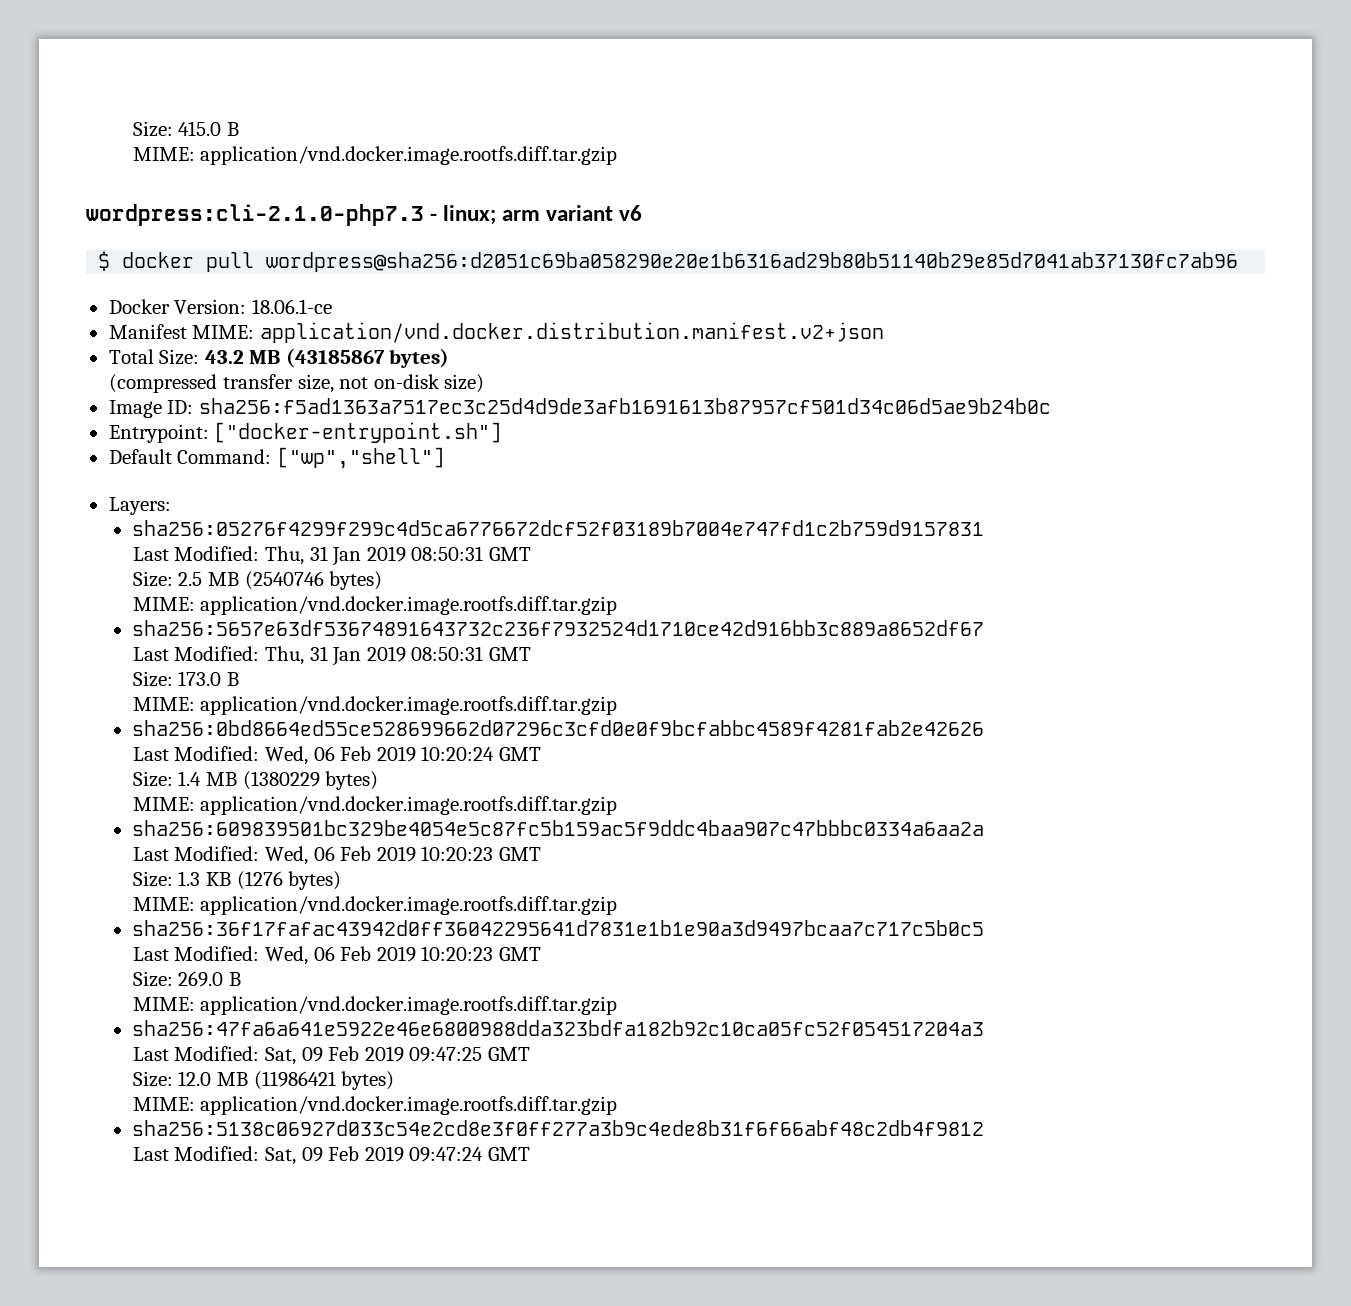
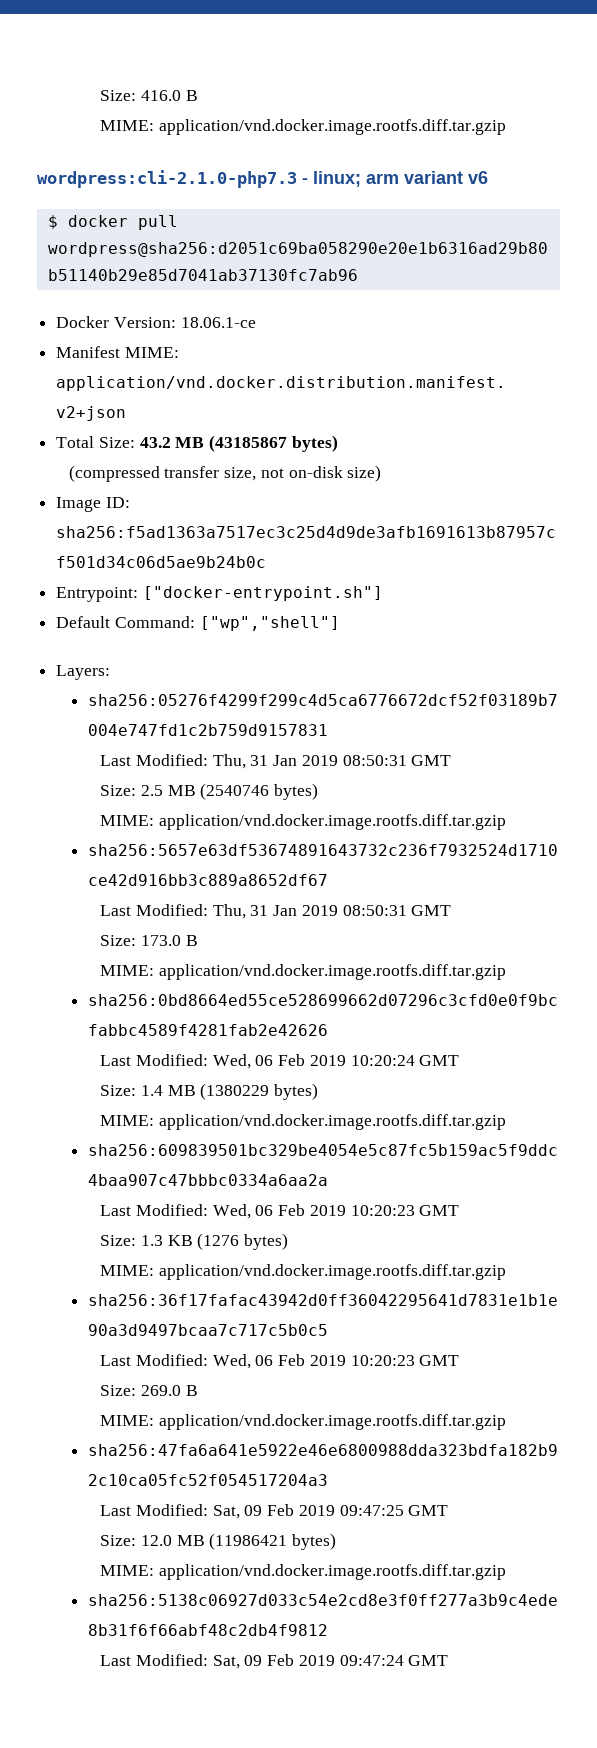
- Size: 415.0 B
+ Size: 416.0 B

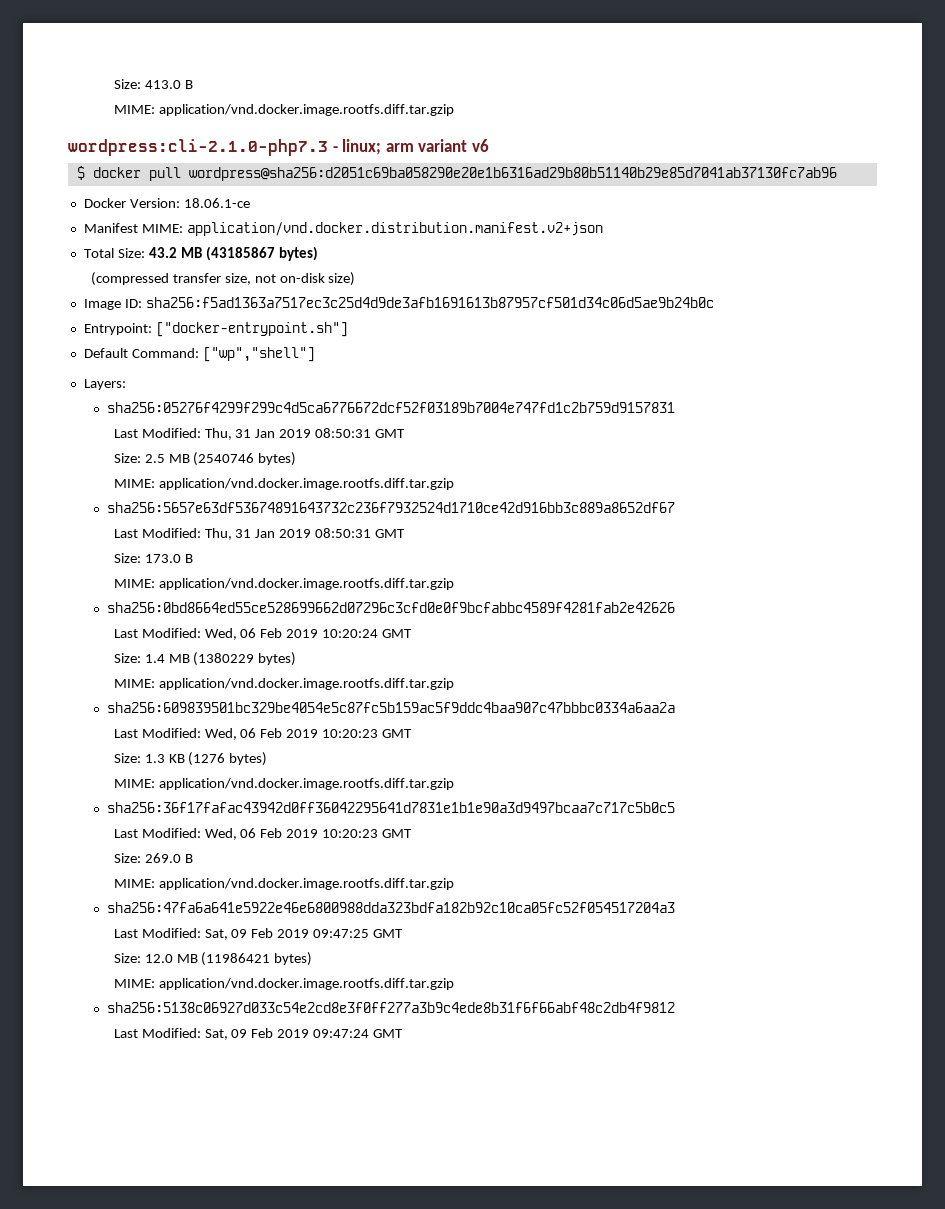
- Size: 416.0 B
+ Size: 413.0 B

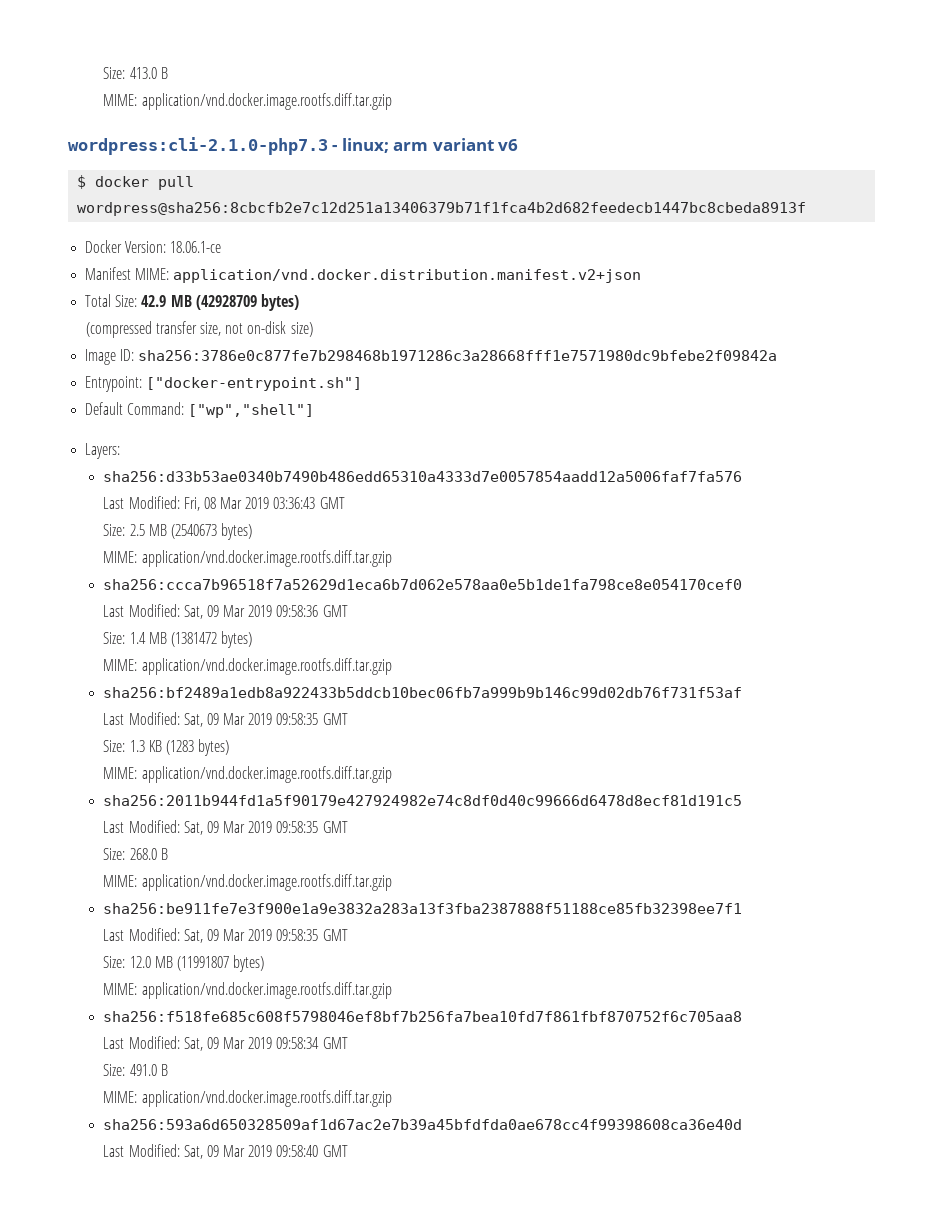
- $ docker pull wordpress@sha256:d2051c69ba058290e20e1b6316ad29b80b51140b29e85d7041ab37130fc7ab96
+ $ docker pull wordpress@sha256:8cbcfb2e7c12d251a13406379b71f1fca4b2d682feedecb1447bc8cbeda8913f
- Total Size: 43.2 MB (43185867 bytes)
+ Total Size: 42.9 MB (42928709 bytes)
- Image ID: sha256:f5ad1363a7517ec3c25d4d9de3afb1691613b87957cf501d34c06d5ae9b24b0c
+ Image ID: sha256:3786e0c877fe7b298468b1971286c3a28668fff1e7571980dc9bfebe2f09842a
- sha256:05276f4299f299c4d5ca6776672dcf52f03189b7004e747fd1c2b759d9157831
- Last Modified: Thu, 31 Jan 2019 08:50:31 GMT
+ sha256:d33b53ae0340b7490b486edd65310a4333d7e0057854aadd12a5006faf7fa576
+ Last Modified: Fri, 08 Mar 2019 03:36:43 GMT
- Size: 2.5 MB (2540746 bytes)
+ Size: 2.5 MB (2540673 bytes)
  MIME: application/vnd.docker.image.rootfs.diff.tar.gzip
- sha256:5657e63df53674891643732c236f7932524d1710ce42d916bb3c889a8652df67
- Last Modified: Thu, 31 Jan 2019 08:50:31 GMT
- Size: 173.0 B
+ sha256:ccca7b96518f7a52629d1eca6b7d062e578aa0e5b1de1fa798ce8e054170cef0
+ Last Modified: Sat, 09 Mar 2019 09:58:36 GMT
+ Size: 1.4 MB (1381472 bytes)
  MIME: application/vnd.docker.image.rootfs.diff.tar.gzip
- sha256:0bd8664ed55ce528699662d07296c3cfd0e0f9bcfabbc4589f4281fab2e42626
- Last Modified: Wed, 06 Feb 2019 10:20:24 GMT
- Size: 1.4 MB (1380229 bytes)
+ sha256:bf2489a1edb8a922433b5ddcb10bec06fb7a999b9b146c99d02db76f731f53af
+ Last Modified: Sat, 09 Mar 2019 09:58:35 GMT
+ Size: 1.3 KB (1283 bytes)
  MIME: application/vnd.docker.image.rootfs.diff.tar.gzip
- sha256:609839501bc329be4054e5c87fc5b159ac5f9ddc4baa907c47bbbc0334a6aa2a
- Last Modified: Wed, 06 Feb 2019 10:20:23 GMT
- Size: 1.3 KB (1276 bytes)
+ sha256:2011b944fd1a5f90179e427924982e74c8df0d40c99666d6478d8ecf81d191c5
+ Last Modified: Sat, 09 Mar 2019 09:58:35 GMT
+ Size: 268.0 B
  MIME: application/vnd.docker.image.rootfs.diff.tar.gzip
- sha256:36f17fafac43942d0ff36042295641d7831e1b1e90a3d9497bcaa7c717c5b0c5
- Last Modified: Wed, 06 Feb 2019 10:20:23 GMT
- Size: 269.0 B
+ sha256:be911fe7e3f900e1a9e3832a283a13f3fba2387888f51188ce85fb32398ee7f1
+ Last Modified: Sat, 09 Mar 2019 09:58:35 GMT
+ Size: 12.0 MB (11991807 bytes)
  MIME: application/vnd.docker.image.rootfs.diff.tar.gzip
- sha256:47fa6a641e5922e46e6800988dda323bdfa182b92c10ca05fc52f054517204a3
- Last Modified: Sat, 09 Feb 2019 09:47:25 GMT
- Size: 12.0 MB (11986421 bytes)
+ sha256:f518fe685c608f5798046ef8bf7b256fa7bea10fd7f861fbf870752f6c705aa8
+ Last Modified: Sat, 09 Mar 2019 09:58:34 GMT
+ Size: 491.0 B
  MIME: application/vnd.docker.image.rootfs.diff.tar.gzip
- sha256:5138c06927d033c54e2cd8e3f0ff277a3b9c4ede8b31f6f66abf48c2db4f9812
- Last Modified: Sat, 09 Feb 2019 09:47:24 GMT
+ sha256:593a6d650328509af1d67ac2e7b39a45bfdfda0ae678cc4f99398608ca36e40d
+ Last Modified: Sat, 09 Mar 2019 09:58:40 GMT

